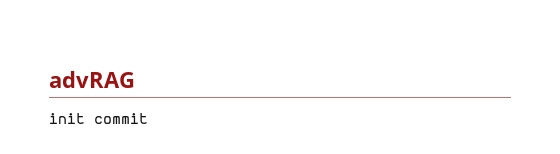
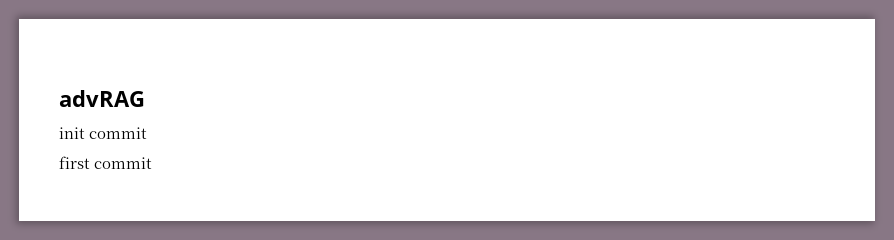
+ first commit

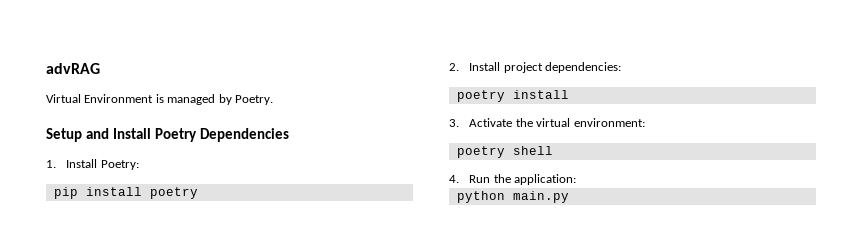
- init commit
- first commit
+ Virtual Environment is managed by Poetry.
+ Setup and Install Poetry Dependencies
+ 1. Install Poetry:
+ pip install poetry
+ 2. Install project dependencies:
+ poetry install
+ 3. Activate the virtual environment:
+ poetry shell
+ 4. Run the application:
+ python main.py

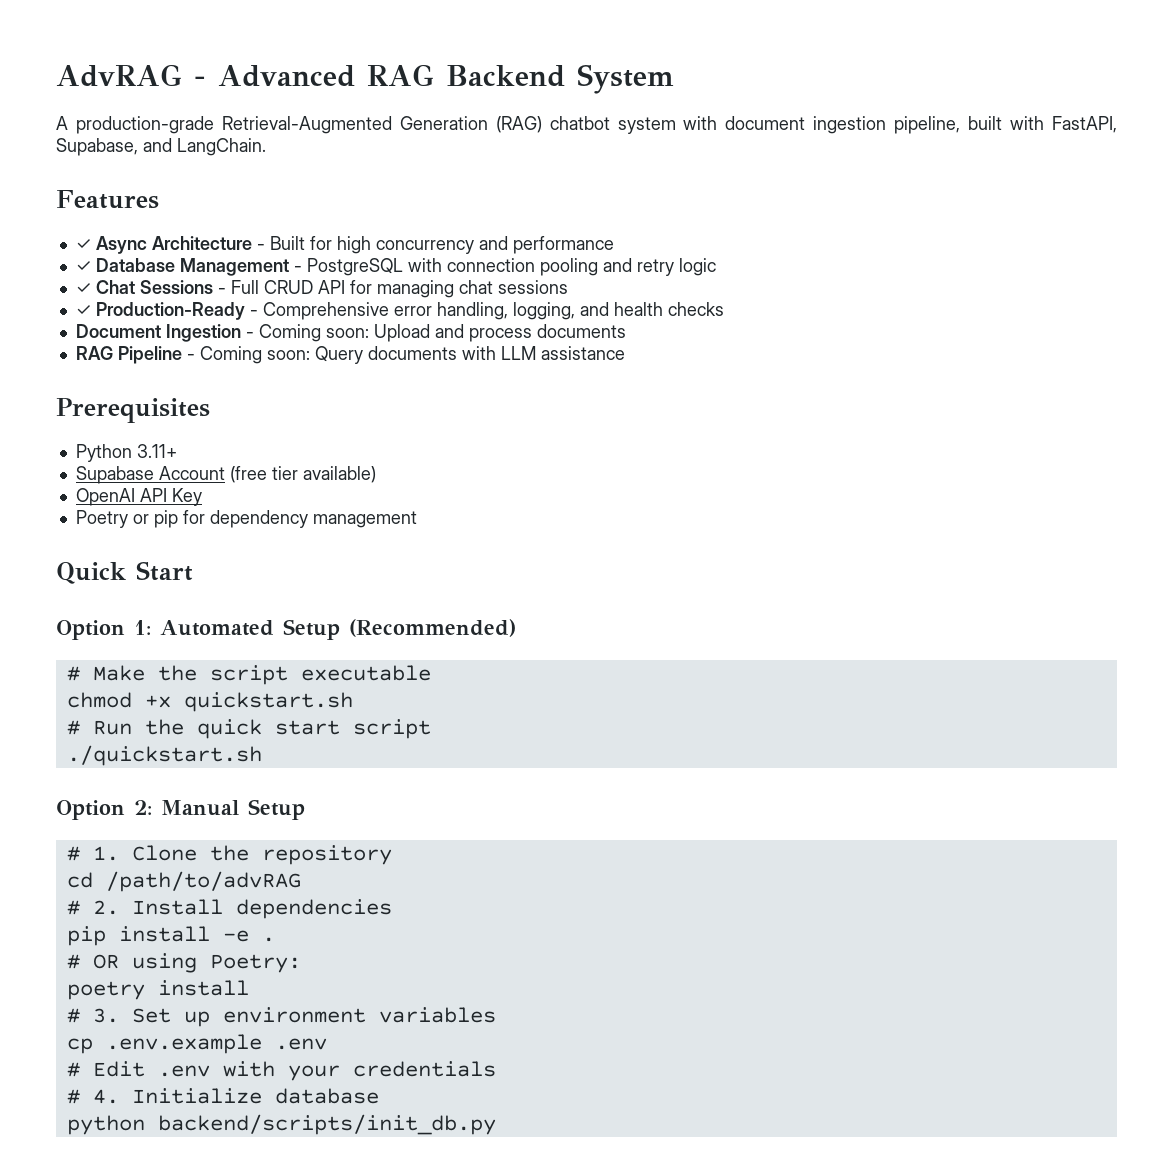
- advRAG
- Virtual Environment is managed by Poetry.
- Setup and Install Poetry Dependencies
- 1. Install Poetry:
- pip install poetry
- 2. Install project dependencies:
+ AdvRAG - Advanced RAG Backend System
+ A production-grade Retrieval-Augmented Generation (RAG) chatbot system with document ingestion pipeline, built with FastAPI, Supabase, and LangChain.
+ Features
+ ✓ Async Architecture - Built for high concurrency and performance
+ ✓ Database Management - PostgreSQL with connection pooling and retry logic
+ ✓ Chat Sessions - Full CRUD API for managing chat sessions
+ ✓ Production-Ready - Comprehensive error handling, logging, and health checks
+ Document Ingestion - Coming soon: Upload and process documents
+ RAG Pipeline - Coming soon: Query documents with LLM assistance
+ Prerequisites
+ Python 3.11+
+ Supabase Account (free tier available)
+ OpenAI API Key
+ Poetry or pip for dependency management
+ Quick Start
+ Option 1: Automated Setup (Recommended)
+ # Make the script executable
+ chmod +x quickstart.sh
+ # Run the quick start script
+ ./quickstart.sh
+ Option 2: Manual Setup
+ # 1. Clone the repository
+ cd /path/to/advRAG
+ # 2. Install dependencies
+ pip install -e .
+ # OR using Poetry:
  poetry install
- 3. Activate the virtual environment:
- poetry shell
- 4. Run the application:
+ # 3. Set up environment variables
+ cp .env.example .env
+ # Edit .env with your credentials
+ # 4. Initialize database
- python main.py
+ python backend/scripts/init_db.py

